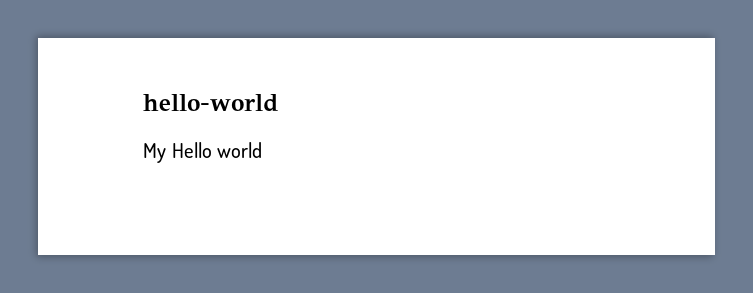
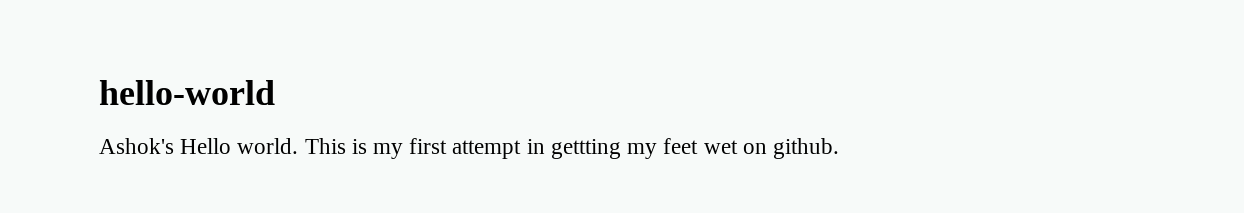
- My Hello world
+ Ashok's Hello world. This is my first attempt in gettting my feet wet on github.

